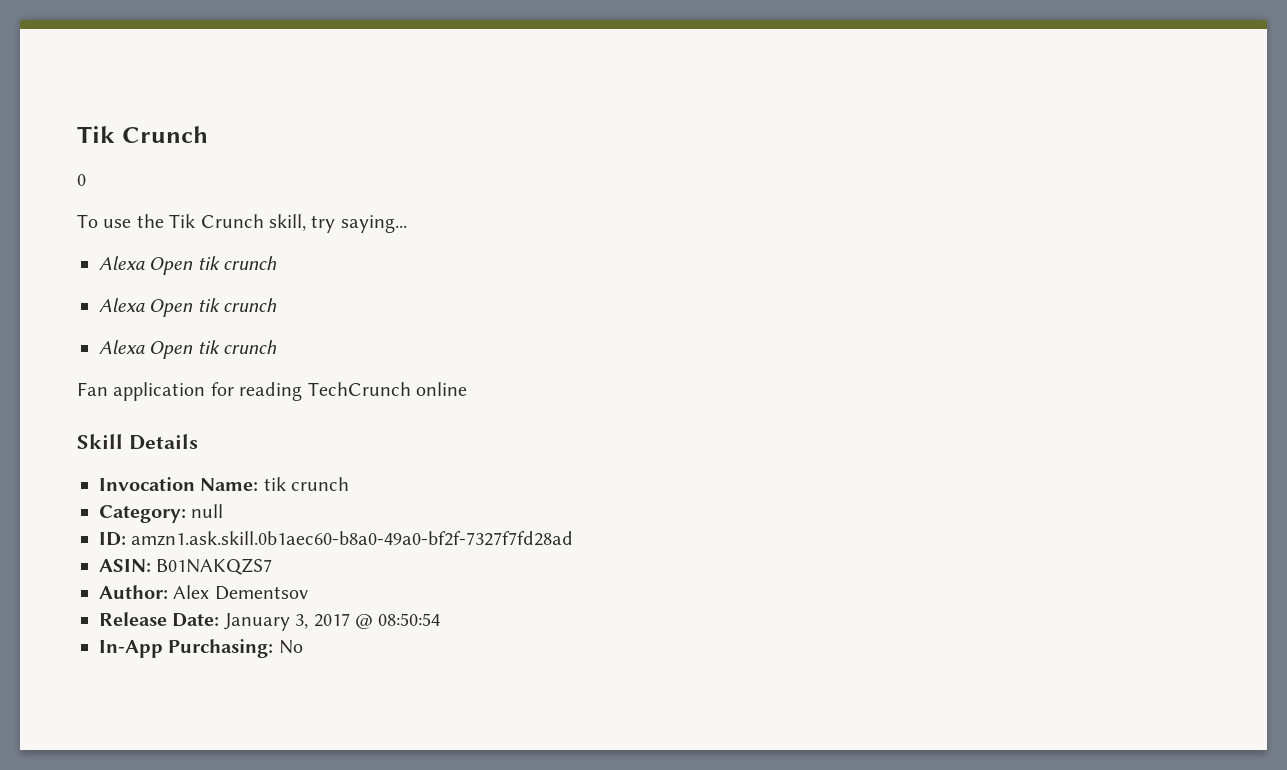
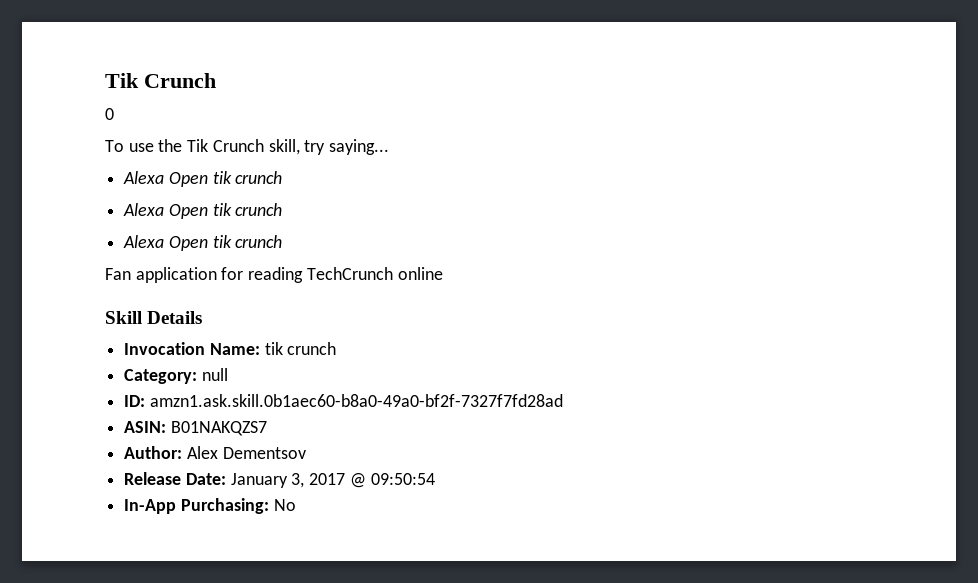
- Release Date: January 3, 2017 @ 08:50:54
+ Release Date: January 3, 2017 @ 09:50:54

